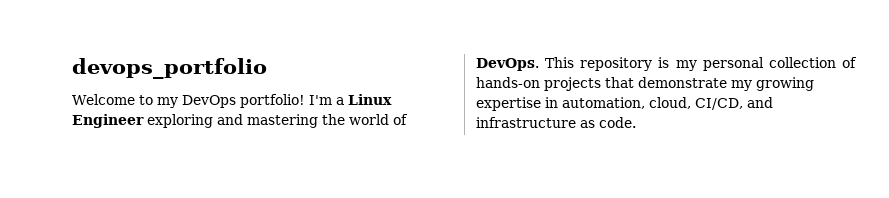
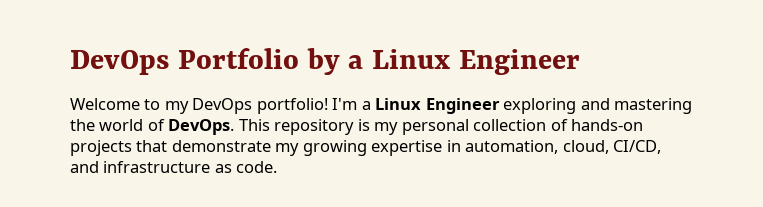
- devops_portfolio
+ DevOps Portfolio by a Linux Engineer

